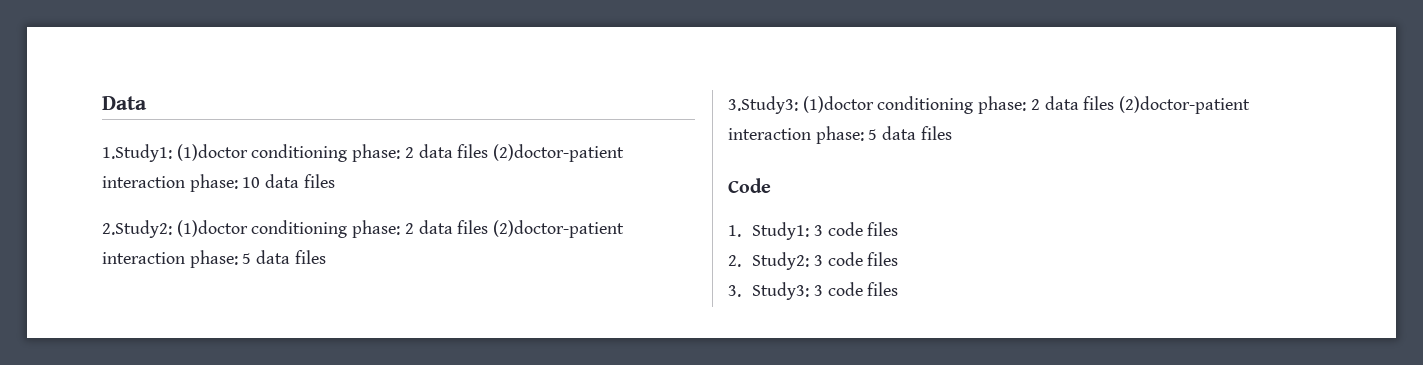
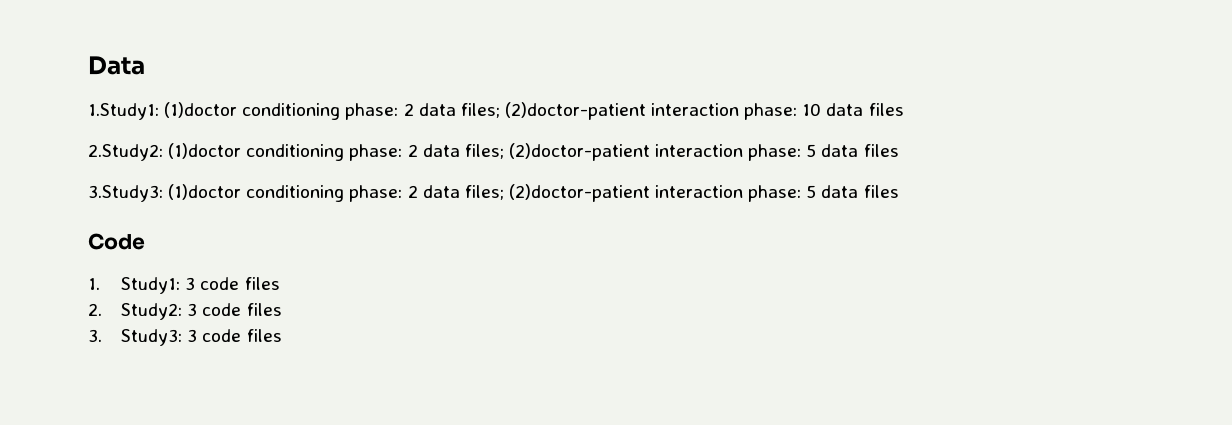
- 1.Study1: (1)doctor conditioning phase: 2 data files (2)doctor-patient interaction phase: 10 data files
+ 1.Study1: (1)doctor conditioning phase: 2 data files; (2)doctor-patient interaction phase: 10 data files
- 2.Study2: (1)doctor conditioning phase: 2 data files (2)doctor-patient interaction phase: 5 data files
+ 2.Study2: (1)doctor conditioning phase: 2 data files; (2)doctor-patient interaction phase: 5 data files
- 3.Study3: (1)doctor conditioning phase: 2 data files (2)doctor-patient interaction phase: 5 data files
+ 3.Study3: (1)doctor conditioning phase: 2 data files; (2)doctor-patient interaction phase: 5 data files

